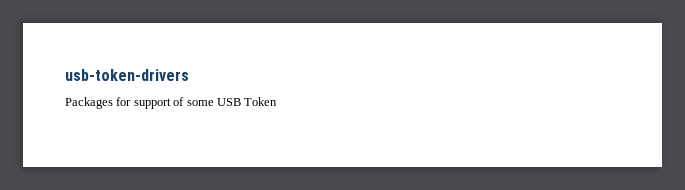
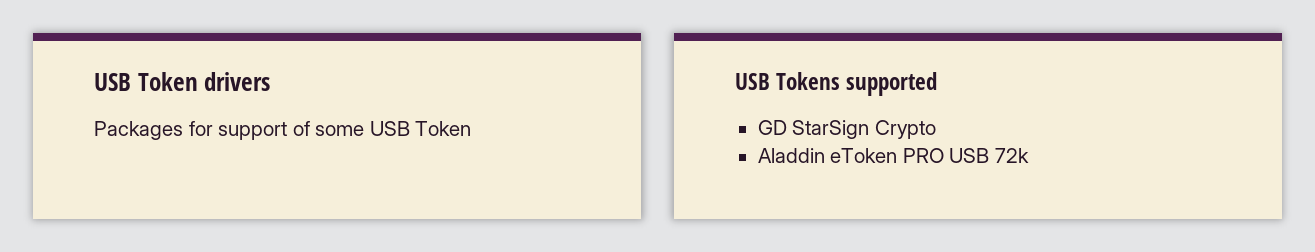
- usb-token-drivers
+ USB Token drivers
+ USB Tokens supported
+ GD StarSign Crypto
+ Aladdin eToken PRO USB 72k

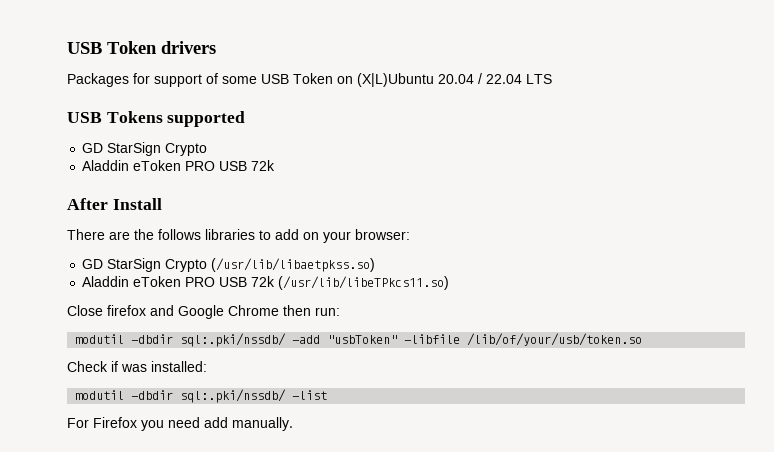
- Packages for support of some USB Token
+ Packages for support of some USB Token on (X|L)Ubuntu 20.04 / 22.04 LTS
+ After Install
+ There are the follows libraries to add on your browser:
+ GD StarSign Crypto (/usr/lib/libaetpkss.so)
+ Aladdin eToken PRO USB 72k (/usr/lib/libeTPkcs11.so)
+ Close firefox and Google Chrome then run:
+ modutil -dbdir sql:.pki/nssdb/ -add "usbToken" -libfile /lib/of/your/usb/token.so
+ Check if was installed:
+ modutil -dbdir sql:.pki/nssdb/ -list
+ For Firefox you need add manually.

